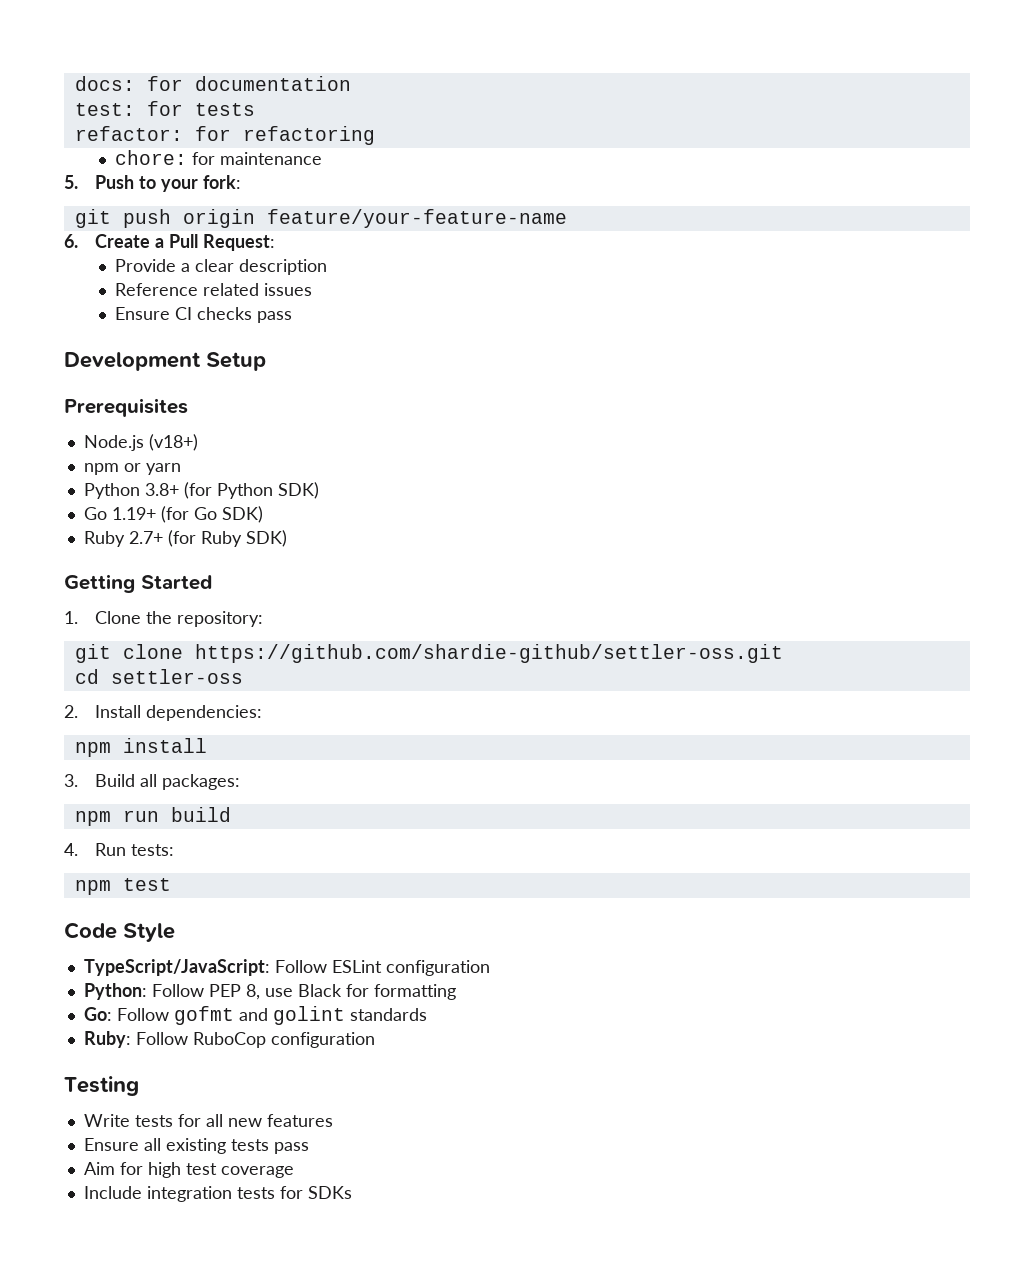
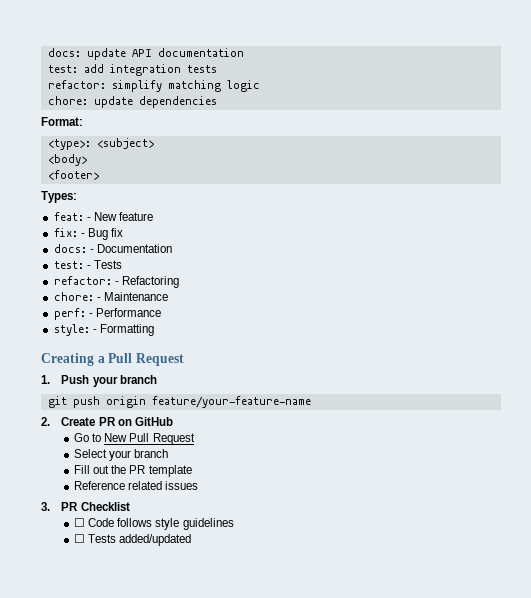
- docs: for documentation
+ docs: update API documentation
- test: for tests
+ test: add integration tests
- refactor: for refactoring
- chore: for maintenance
- 5. Push to your fork:
+ refactor: simplify matching logic
+ chore: update dependencies
+ Format:
+ <type>: <subject>
+ <body>
+ <footer>
+ Types:
+ feat: - New feature
+ fix: - Bug fix
+ docs: - Documentation
+ test: - Tests
+ refactor: - Refactoring
+ chore: - Maintenance
+ perf: - Performance
+ style: - Formatting
+ Creating a Pull Request
+ 1. Push your branch
  git push origin feature/your-feature-name
- 6. Create a Pull Request:
- Provide a clear description
+ 2. Create PR on GitHub
+ Go to New Pull Request
+ Select your branch
+ Fill out the PR template
  Reference related issues
- Ensure CI checks pass
- Development Setup
- Prerequisites
- Node.js (v18+)
- npm or yarn
- Python 3.8+ (for Python SDK)
- Go 1.19+ (for Go SDK)
- Ruby 2.7+ (for Ruby SDK)
- Getting Started
- 1. Clone the repository:
- git clone https://github.com/shardie-github/settler-oss.git
- cd settler-oss
- 2. Install dependencies:
- npm install
- 3. Build all packages:
- npm run build
- 4. Run tests:
- npm test
- Code Style
- TypeScript/JavaScript: Follow ESLint configuration
- Python: Follow PEP 8, use Black for formatting
- Go: Follow gofmt and golint standards
- Ruby: Follow RuboCop configuration
- Testing
- Write tests for all new features
- Ensure all existing tests pass
- Aim for high test coverage
- Include integration tests for SDKs
+ 3. PR Checklist
+ ☐ Code follows style guidelines
+ ☐ Tests added/updated

